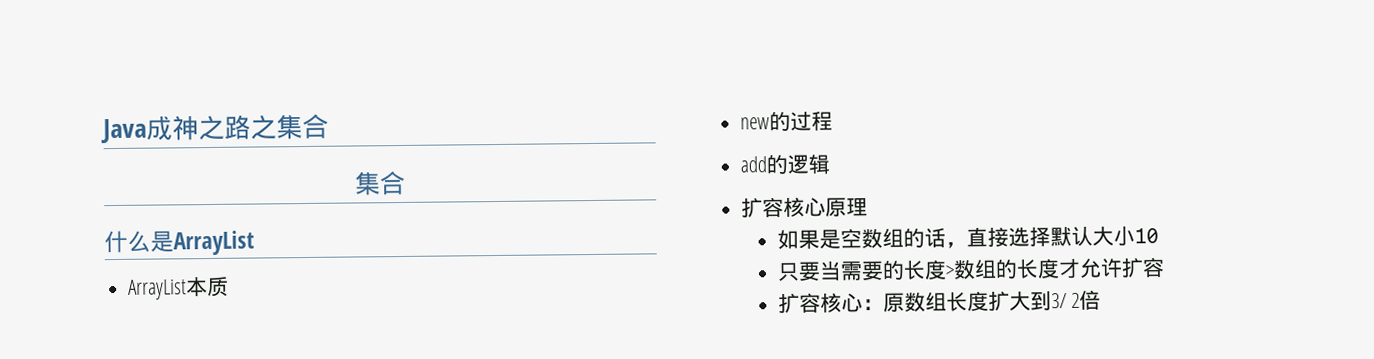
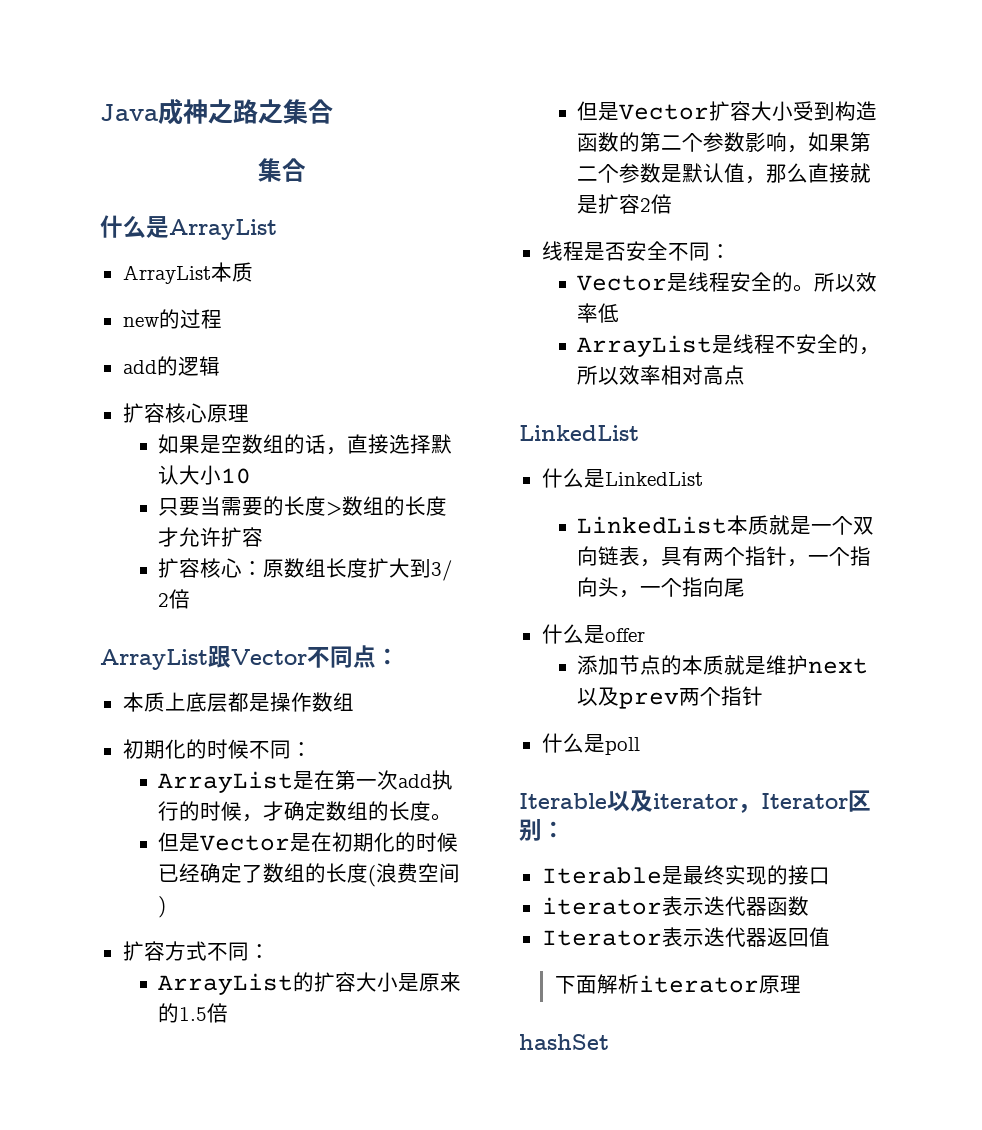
+ ArrayList跟Vector不同点：
+ 本质上底层都是操作数组
+ 初期化的时候不同：
+ ArrayList是在第一次add执行的时候，才确定数组的长度。
+ 但是Vector是在初期化的时候已经确定了数组的长度(浪费空间)
+ 扩容方式不同：
+ ArrayList的扩容大小是原来的1.5倍
+ 但是Vector扩容大小受到构造函数的第二个参数影响，如果第二个参数是默认值，那么直接就是扩容2倍
+ 线程是否安全不同：
+ Vector是线程安全的。所以效率低
+ ArrayList是线程不安全的，所以效率相对高点
+ LinkedList
+ 什么是LinkedList
+ LinkedList本质就是一个双向链表，具有两个指针，一个指向头，一个指向尾
+ 什么是offer
+ 添加节点的本质就是维护next以及prev两个指针
+ 什么是poll
+ Iterable以及iterator，Iterator区别：
+ Iterable是最终实现的接口
+ iterator表示迭代器函数
+ Iterator表示迭代器返回值
+ 下面解析iterator原理
+ hashSet

